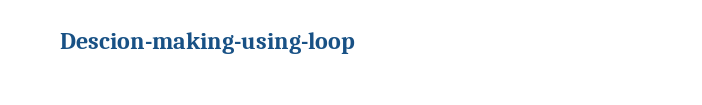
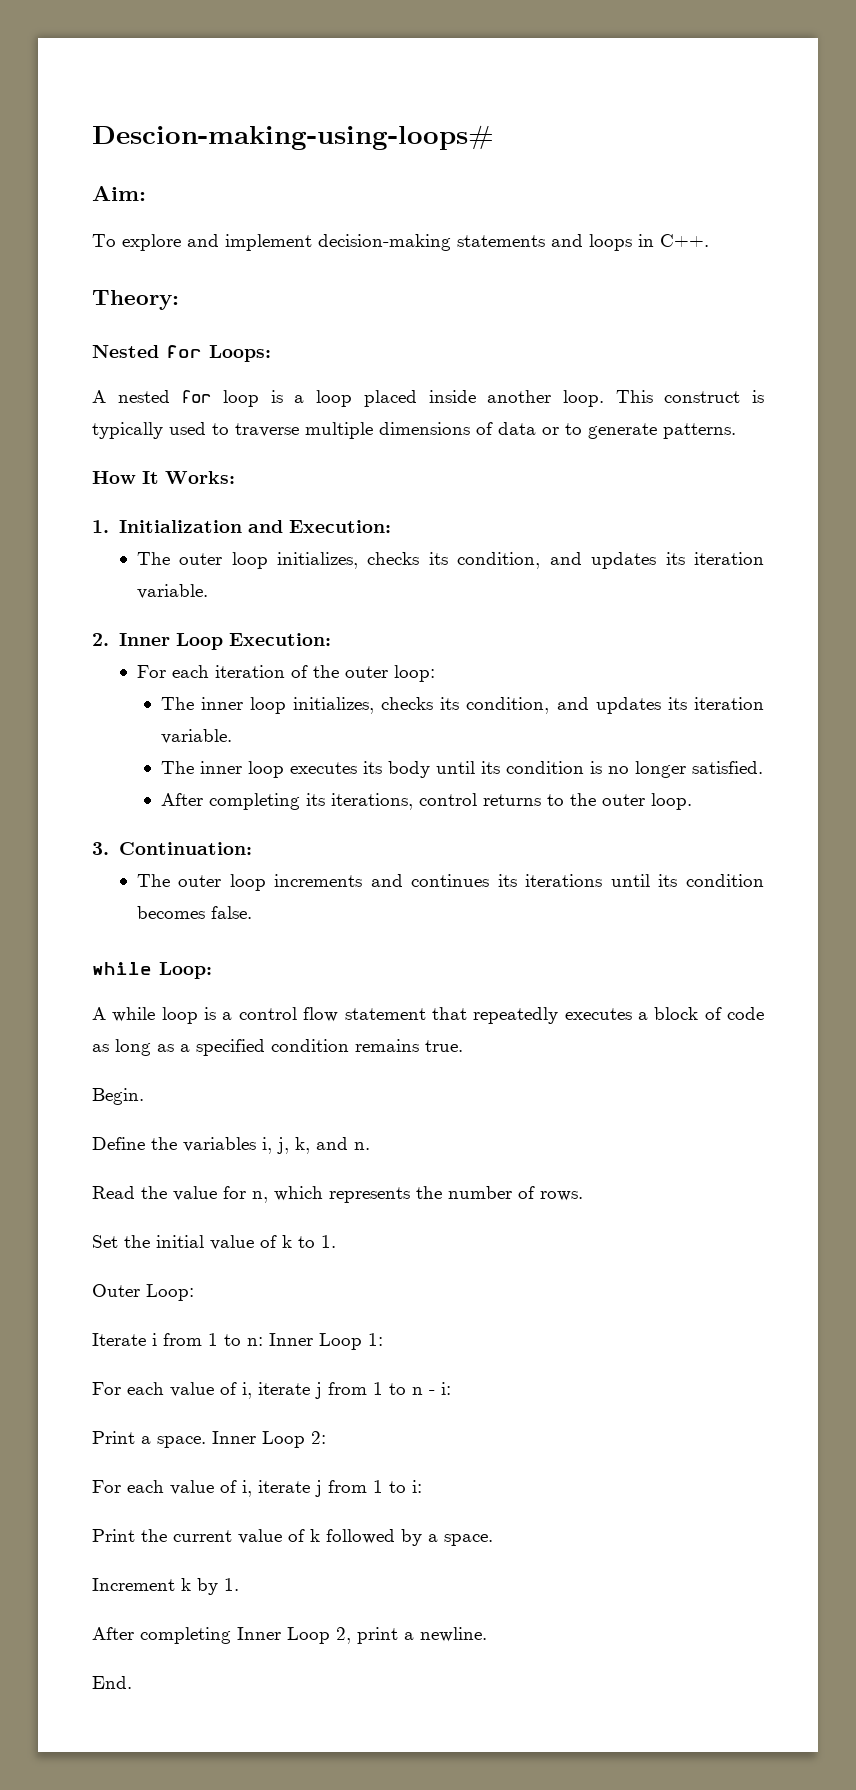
- Descion-making-using-loop
+ Descion-making-using-loops#
+ Aim:
+ To explore and implement decision-making statements and loops in C++.
+ Theory:
+ Nested for Loops:
+ A nested for loop is a loop placed inside another loop. This construct is typically used to traverse multiple dimensions of data or to generate patterns.
+ How It Works:
+ 1. Initialization and Execution:
+ The outer loop initializes, checks its condition, and updates its iteration variable.
+ 2. Inner Loop Execution:
+ For each iteration of the outer loop:
+ The inner loop initializes, checks its condition, and updates its iteration variable.
+ The inner loop executes its body until its condition is no longer satisfied.
+ After completing its iterations, control returns to the outer loop.
+ 3. Continuation:
+ The outer loop increments and continues its iterations until its condition becomes false.
+ while Loop:
+ A while loop is a control flow statement that repeatedly executes a block of code as long as a specified condition remains true.
+ Begin.
+ Define the variables i, j, k, and n.
+ Read the value for n, which represents the number of rows.
+ Set the initial value of k to 1.
+ Outer Loop:
+ Iterate i from 1 to n: Inner Loop 1:
+ For each value of i, iterate j from 1 to n - i:
+ Print a space. Inner Loop 2:
+ For each value of i, iterate j from 1 to i:
+ Print the current value of k followed by a space.
+ Increment k by 1.
+ After completing Inner Loop 2, print a newline.
+ End.

